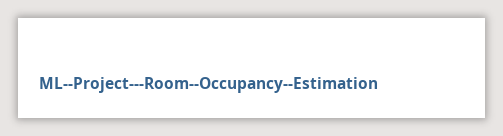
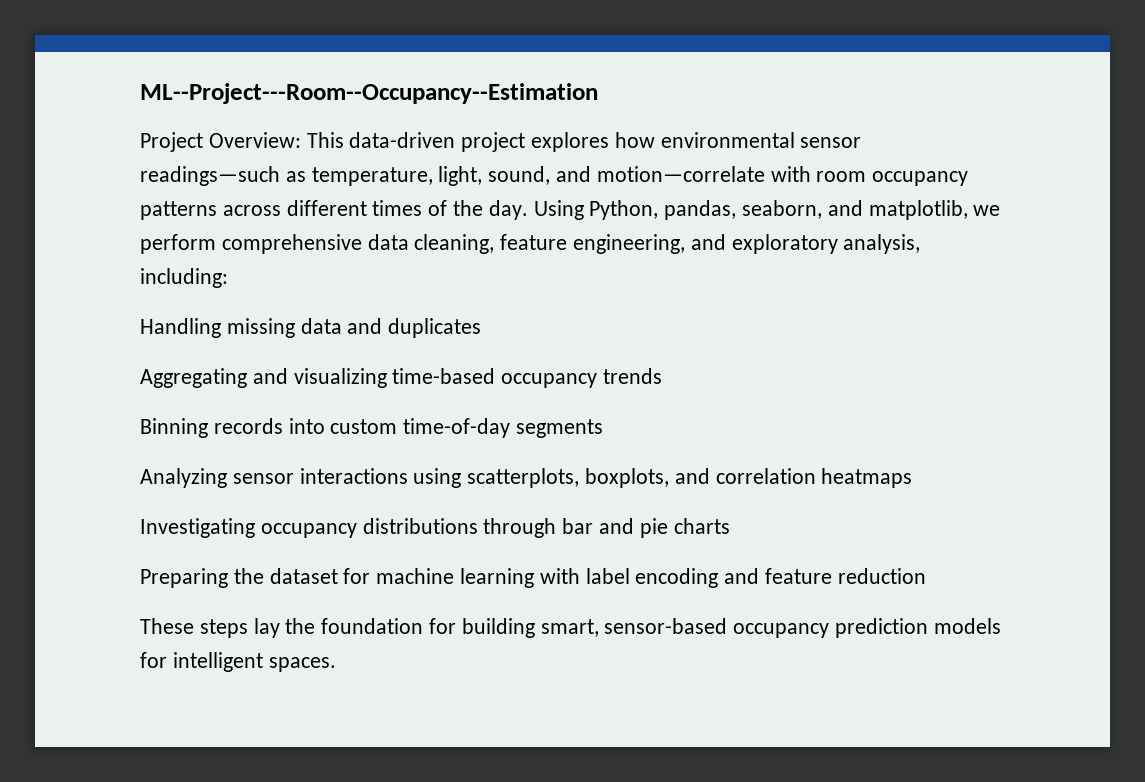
+ Project Overview: This data-driven project explores how environmental sensor readings—such as temperature, light, sound, and motion—correlate with room occupancy patterns across different times of the day. Using Python, pandas, seaborn, and matplotlib, we perform comprehensive data cleaning, feature engineering, and exploratory analysis, including:
+ Handling missing data and duplicates
+ Aggregating and visualizing time-based occupancy trends
+ Binning records into custom time-of-day segments
+ Analyzing sensor interactions using scatterplots, boxplots, and correlation heatmaps
+ Investigating occupancy distributions through bar and pie charts
+ Preparing the dataset for machine learning with label encoding and feature reduction
+ These steps lay the foundation for building smart, sensor-based occupancy prediction models for intelligent spaces.

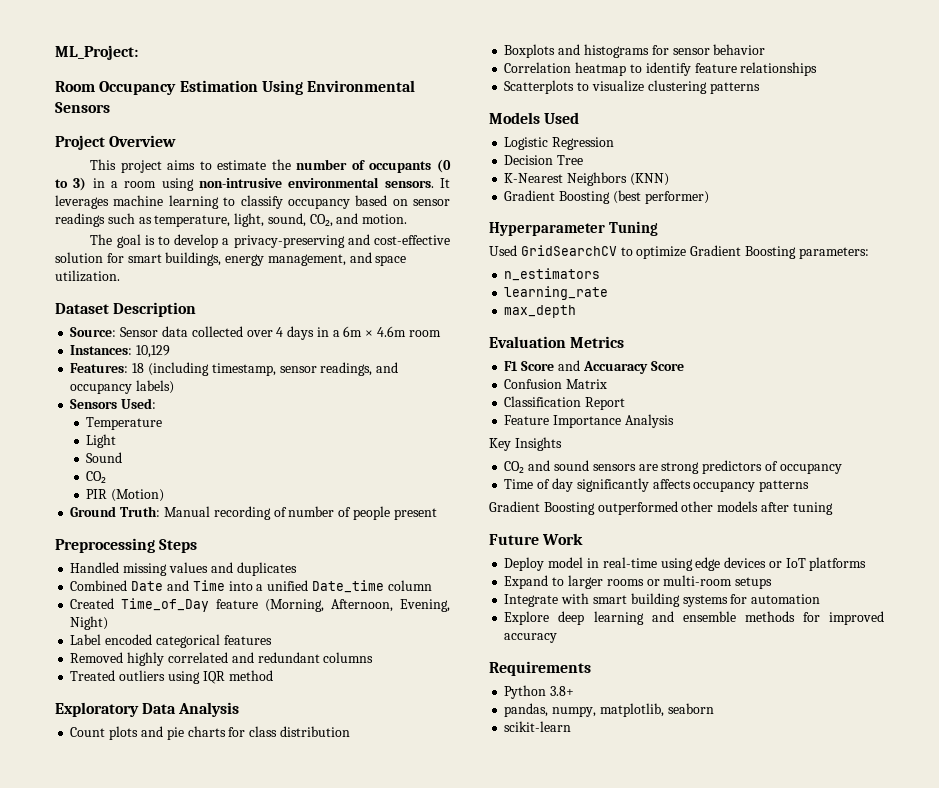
- ML--Project---Room--Occupancy--Estimation
- Project Overview: This data-driven project explores how environmental sensor readings—such as temperature, light, sound, and motion—correlate with room occupancy patterns across different times of the day. Using Python, pandas, seaborn, and matplotlib, we perform comprehensive data cleaning, feature engineering, and exploratory analysis, including:
- Handling missing data and duplicates
- Aggregating and visualizing time-based occupancy trends
- Binning records into custom time-of-day segments
- Analyzing sensor interactions using scatterplots, boxplots, and correlation heatmaps
- Investigating occupancy distributions through bar and pie charts
- Preparing the dataset for machine learning with label encoding and feature reduction
- These steps lay the foundation for building smart, sensor-based occupancy prediction models for intelligent spaces.
+ ML_Project:
+ Room Occupancy Estimation Using Environmental Sensors
+ Project Overview
+ This project aims to estimate the number of occupants (0 to 3) in a room using non-intrusive environmental sensors. It leverages machine learning to classify occupancy based on sensor readings such as temperature, light, sound, CO₂, and motion.
+ The goal is to develop a privacy-preserving and cost-effective solution for smart buildings, energy management, and space utilization.
+ Dataset Description
+ Source: Sensor data collected over 4 days in a 6m × 4.6m room
+ Instances: 10,129
+ Features: 18 (including timestamp, sensor readings, and occupancy labels)
+ Sensors Used:
+ Temperature
+ Light
+ Sound
+ CO₂
+ PIR (Motion)
+ Ground Truth: Manual recording of number of people present
+ Preprocessing Steps
+ Handled missing values and duplicates
+ Combined Date and Time into a unified Date_time column
+ Created Time_of_Day feature (Morning, Afternoon, Evening, Night)
+ Label encoded categorical features
+ Removed highly correlated and redundant columns
+ Treated outliers using IQR method
+ Exploratory Data Analysis
+ Count plots and pie charts for class distribution
+ Boxplots and histograms for sensor behavior
+ Correlation heatmap to identify feature relationships
+ Scatterplots to visualize clustering patterns
+ Models Used
+ Logistic Regression
+ Decision Tree
+ K-Nearest Neighbors (KNN)
+ Gradient Boosting (best performer)
+ Hyperparameter Tuning
+ Used GridSearchCV to optimize Gradient Boosting parameters:
+ n_estimators
+ learning_rate
+ max_depth
+ Evaluation Metrics
+ F1 Score and Accuaracy Score
+ Confusion Matrix
+ Classification Report
+ Feature Importance Analysis
+ Key Insights
+ CO₂ and sound sensors are strong predictors of occupancy
+ Time of day significantly affects occupancy patterns
+ Gradient Boosting outperformed other models after tuning
+ Future Work
+ Deploy model in real-time using edge devices or IoT platforms
+ Expand to larger rooms or multi-room setups
+ Integrate with smart building systems for automation
+ Explore deep learning and ensemble methods for improved accuracy
+ Requirements
+ Python 3.8+
+ pandas, numpy, matplotlib, seaborn
+ scikit-learn

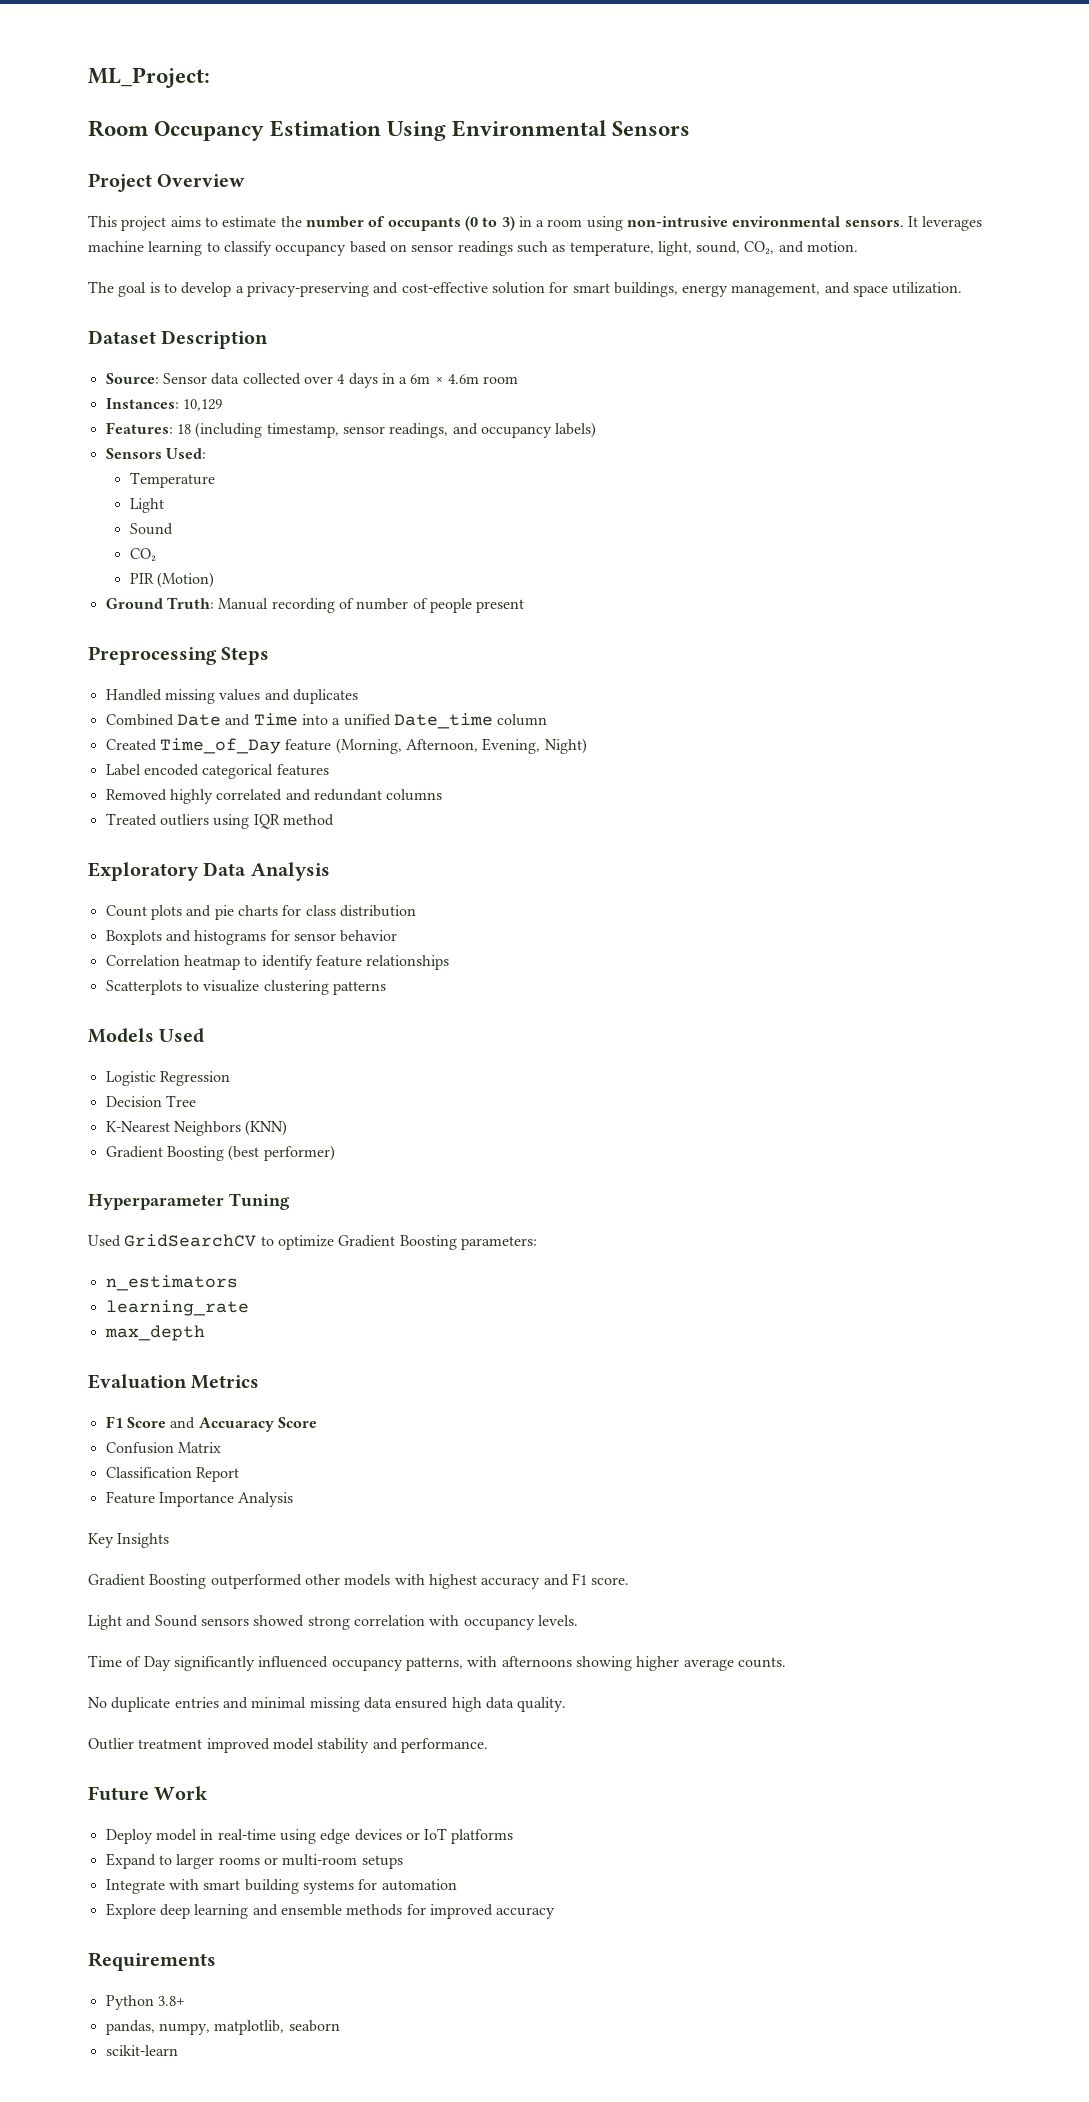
- CO₂ and sound sensors are strong predictors of occupancy
- Time of day significantly affects occupancy patterns
- Gradient Boosting outperformed other models after tuning
+ Gradient Boosting outperformed other models with highest accuracy and F1 score.
+ Light and Sound sensors showed strong correlation with occupancy levels.
+ Time of Day significantly influenced occupancy patterns, with afternoons showing higher average counts.
+ No duplicate entries and minimal missing data ensured high data quality.
+ Outlier treatment improved model stability and performance.

